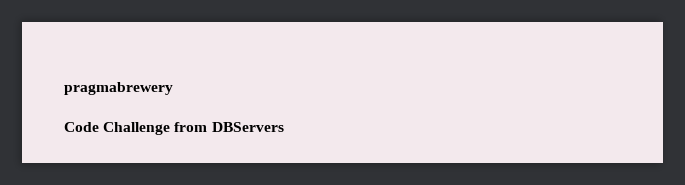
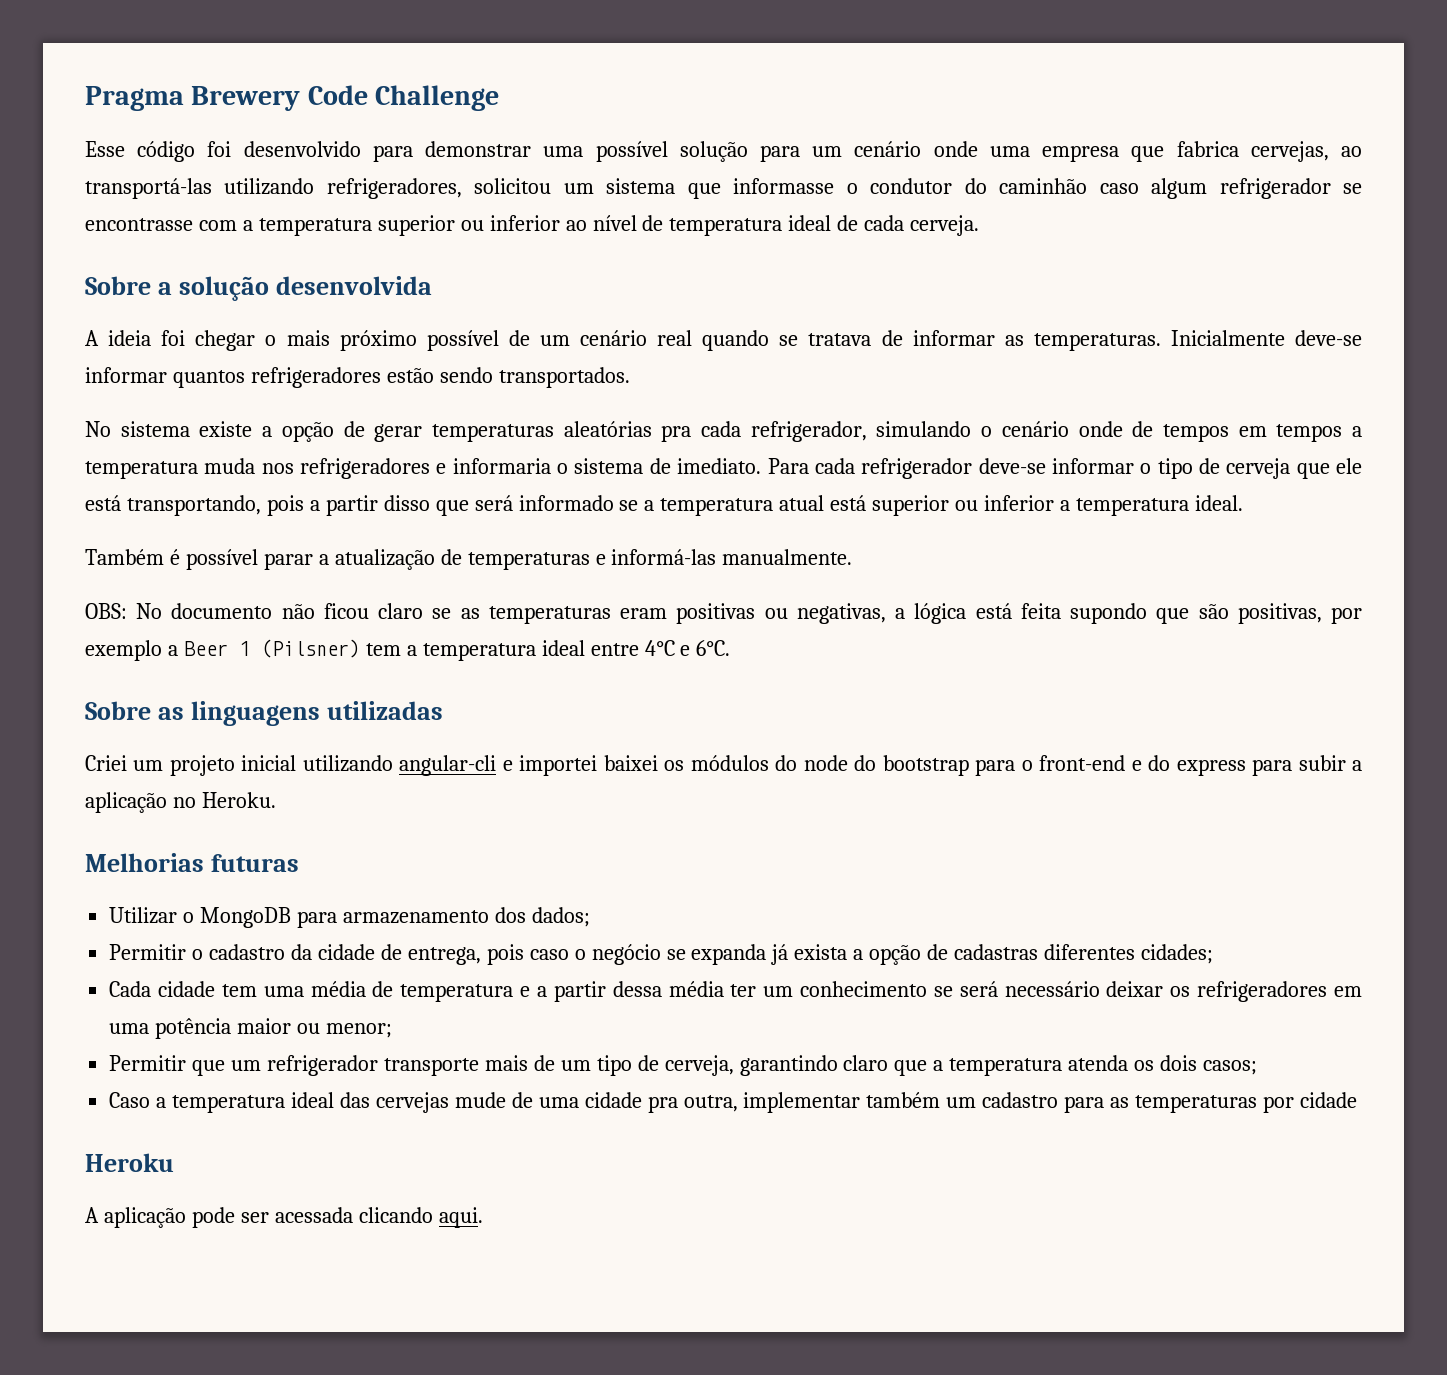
- pragmabrewery
- Code Challenge from DBServers
+ Pragma Brewery Code Challenge
+ Esse código foi desenvolvido para demonstrar uma possível solução para um cenário onde uma empresa que fabrica cervejas, ao transportá-las utilizando refrigeradores, solicitou um sistema que informasse o condutor do caminhão caso algum refrigerador se encontrasse com a temperatura superior ou inferior ao nível de temperatura ideal de cada cerveja.
+ Sobre a solução desenvolvida
+ A ideia foi chegar o mais próximo possível de um cenário real quando se tratava de informar as temperaturas. Inicialmente deve-se informar quantos refrigeradores estão sendo transportados.
+ No sistema existe a opção de gerar temperaturas aleatórias pra cada refrigerador, simulando o cenário onde de tempos em tempos a temperatura muda nos refrigeradores e informaria o sistema de imediato. Para cada refrigerador deve-se informar o tipo de cerveja que ele está transportando, pois a partir disso que será informado se a temperatura atual está superior ou inferior a temperatura ideal.
+ Também é possível parar a atualização de temperaturas e informá-las manualmente.
+ OBS: No documento não ficou claro se as temperaturas eram positivas ou negativas, a lógica está feita supondo que são positivas, por exemplo a Beer 1 (Pilsner) tem a temperatura ideal entre 4°C e 6°C.
+ Sobre as linguagens utilizadas
+ Criei um projeto inicial utilizando angular-cli e importei baixei os módulos do node do bootstrap para o front-end e do express para subir a aplicação no Heroku.
+ Melhorias futuras
+ Utilizar o MongoDB para armazenamento dos dados;
+ Permitir o cadastro da cidade de entrega, pois caso o negócio se expanda já exista a opção de cadastras diferentes cidades;
+ Cada cidade tem uma média de temperatura e a partir dessa média ter um conhecimento se será necessário deixar os refrigeradores em uma potência maior ou menor;
+ Permitir que um refrigerador transporte mais de um tipo de cerveja, garantindo claro que a temperatura atenda os dois casos;
+ Caso a temperatura ideal das cervejas mude de uma cidade pra outra, implementar também um cadastro para as temperaturas por cidade
+ Heroku
+ A aplicação pode ser acessada clicando aqui.

